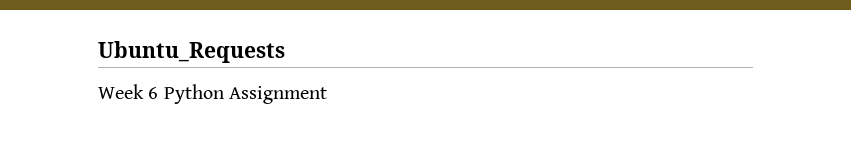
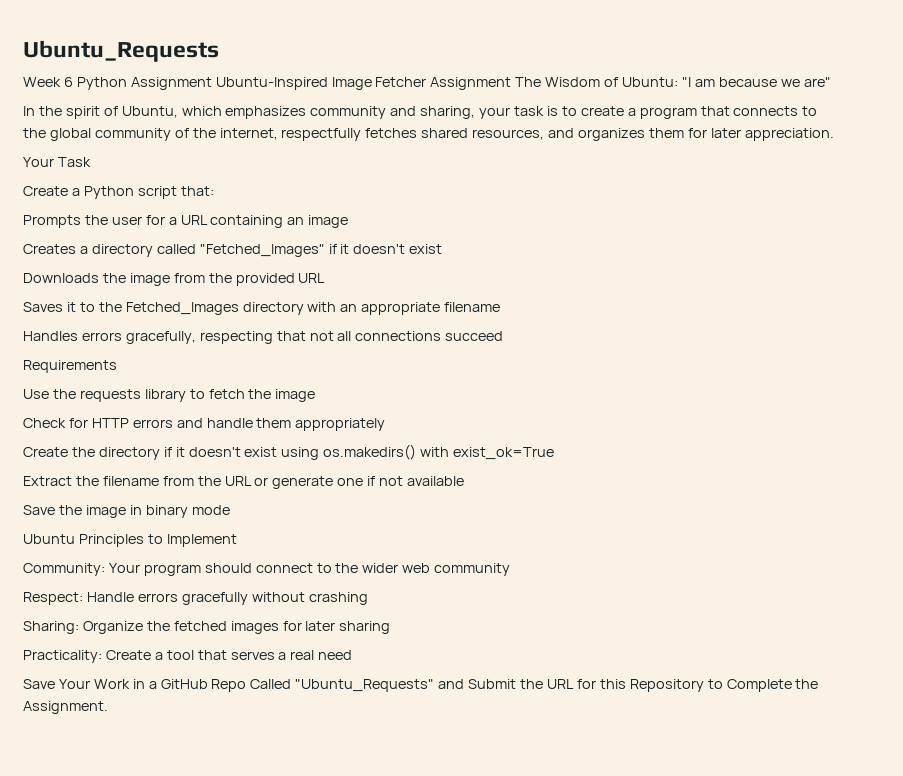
- Week 6 Python Assignment
+ Week 6 Python Assignment Ubuntu-Inspired Image Fetcher Assignment The Wisdom of Ubuntu: "I am because we are"
+ In the spirit of Ubuntu, which emphasizes community and sharing, your task is to create a program that connects to the global community of the internet, respectfully fetches shared resources, and organizes them for later appreciation.
+ Your Task
+ Create a Python script that:
+ Prompts the user for a URL containing an image
+ Creates a directory called "Fetched_Images" if it doesn't exist
+ Downloads the image from the provided URL
+ Saves it to the Fetched_Images directory with an appropriate filename
+ Handles errors gracefully, respecting that not all connections succeed
+ Requirements
+ Use the requests library to fetch the image
+ Check for HTTP errors and handle them appropriately
+ Create the directory if it doesn't exist using os.makedirs() with exist_ok=True
+ Extract the filename from the URL or generate one if not available
+ Save the image in binary mode
+ Ubuntu Principles to Implement
+ Community: Your program should connect to the wider web community
+ Respect: Handle errors gracefully without crashing
+ Sharing: Organize the fetched images for later sharing
+ Practicality: Create a tool that serves a real need
+ Save Your Work in a GitHub Repo Called "Ubuntu_Requests" and Submit the URL for this Repository to Complete the Assignment.

